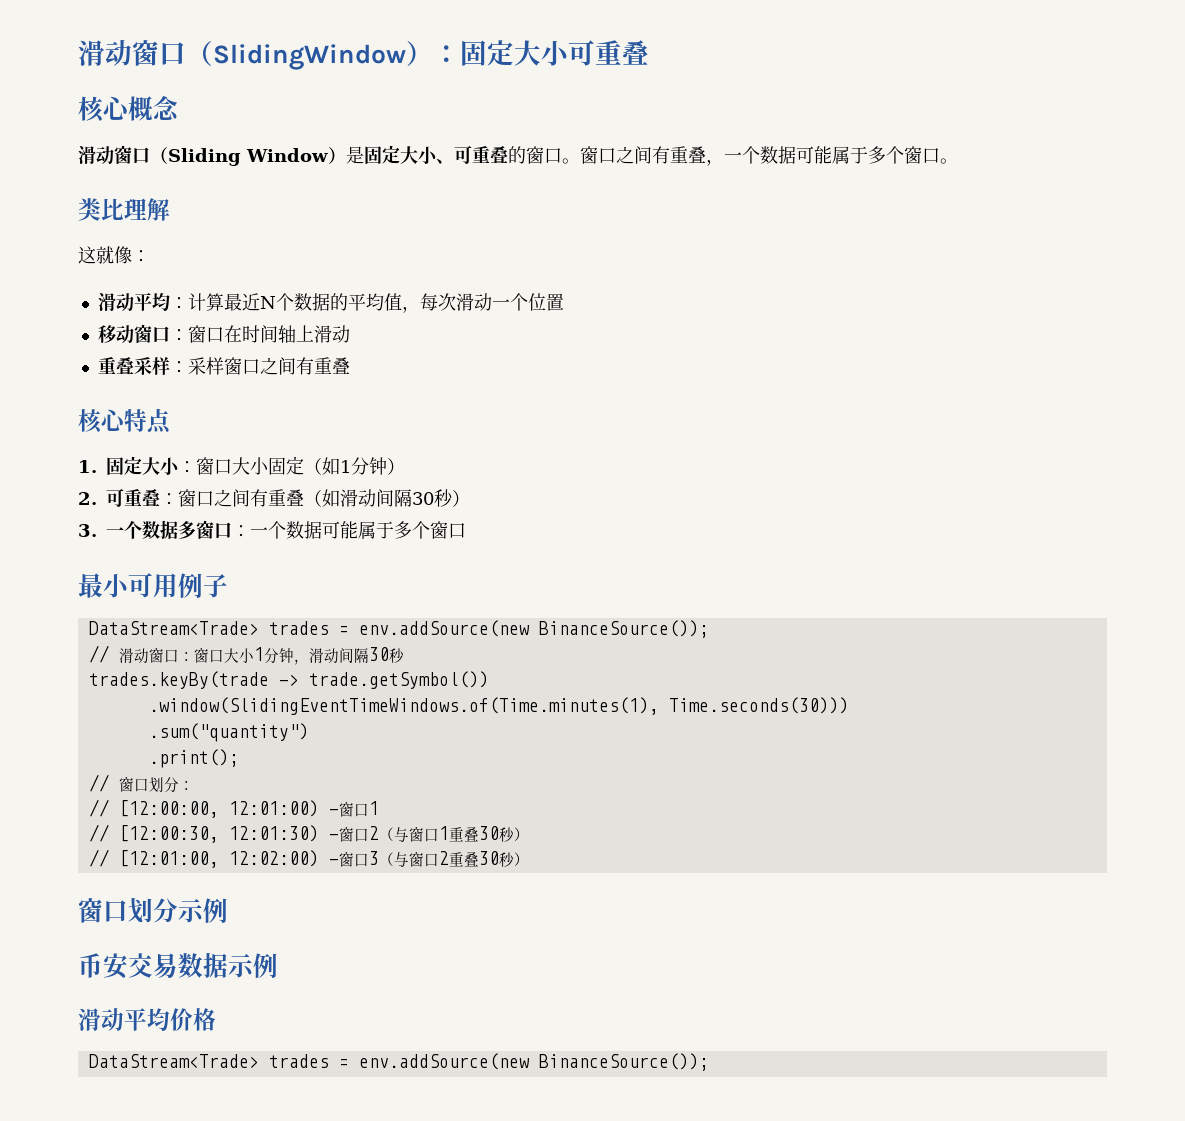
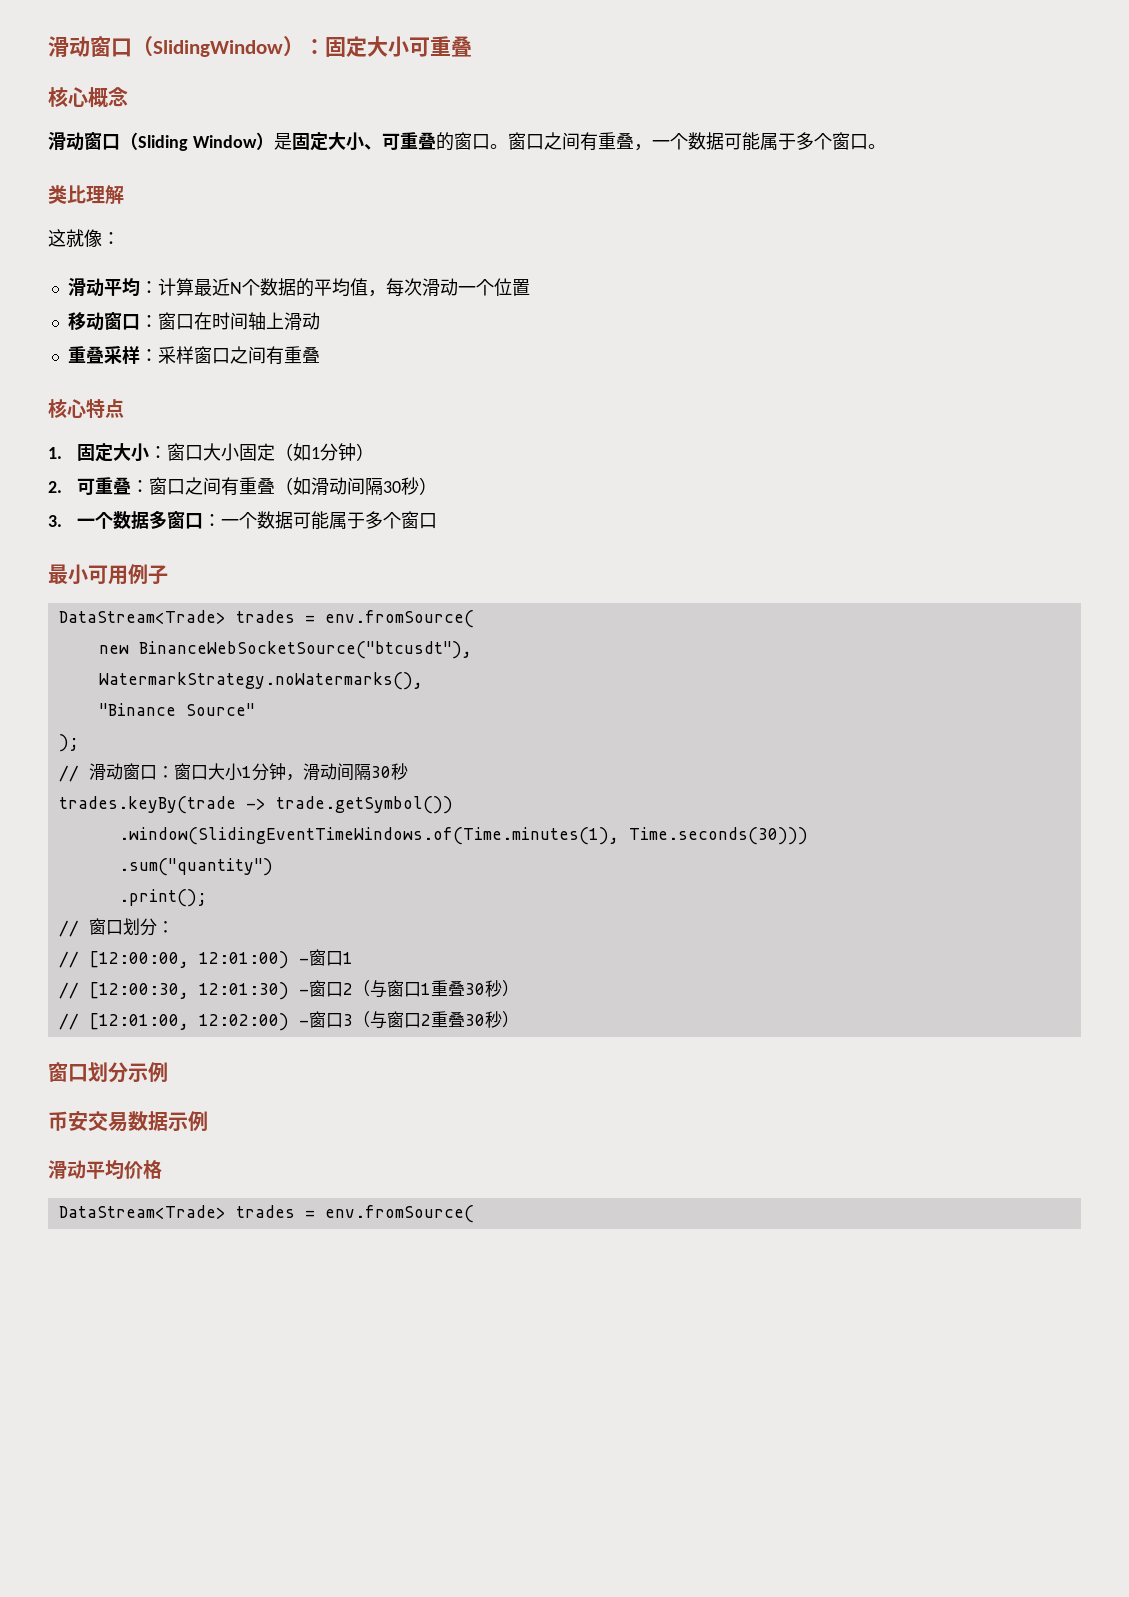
  最小可用例子
- DataStream<Trade> trades = env.addSource(new BinanceSource());
+ DataStream<Trade> trades = env.fromSource(
+ new BinanceWebSocketSource("btcusdt"),
+ WatermarkStrategy.noWatermarks(),
+ "Binance Source"
+ );
  滑动平均价格
- DataStream<Trade> trades = env.addSource(new BinanceSource());
+ DataStream<Trade> trades = env.fromSource(

